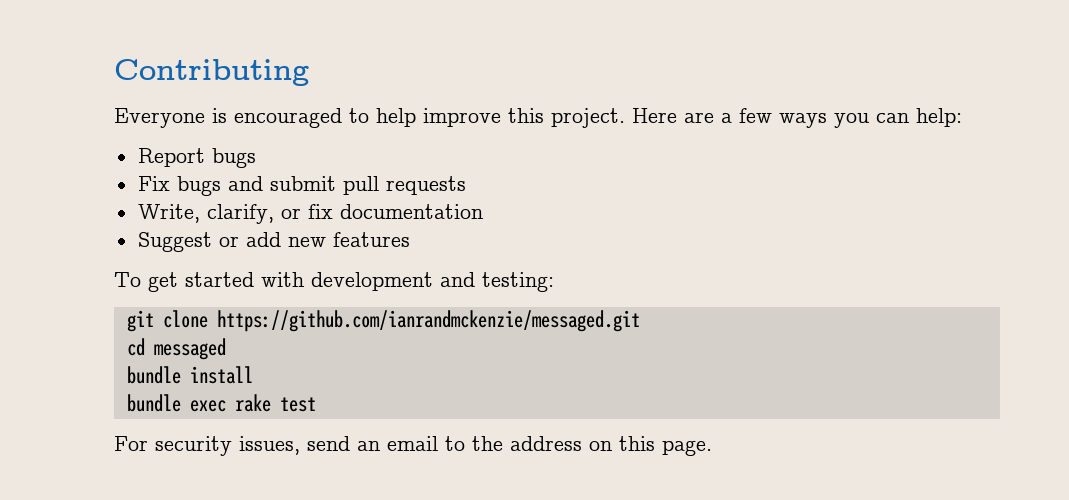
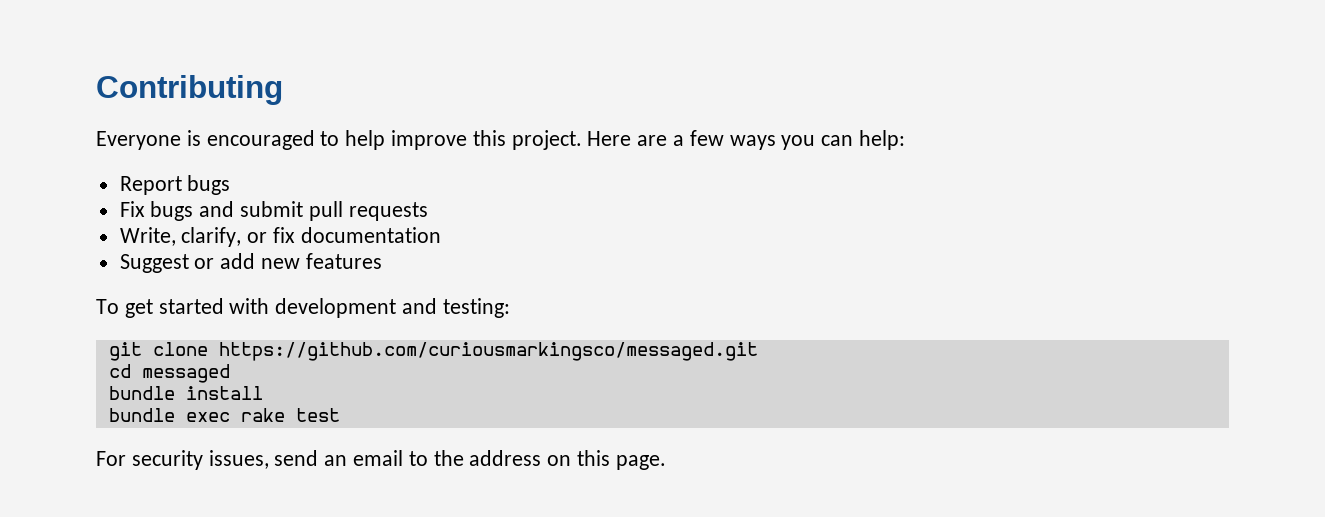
- git clone https://github.com/ianrandmckenzie/messaged.git
+ git clone https://github.com/curiousmarkingsco/messaged.git

